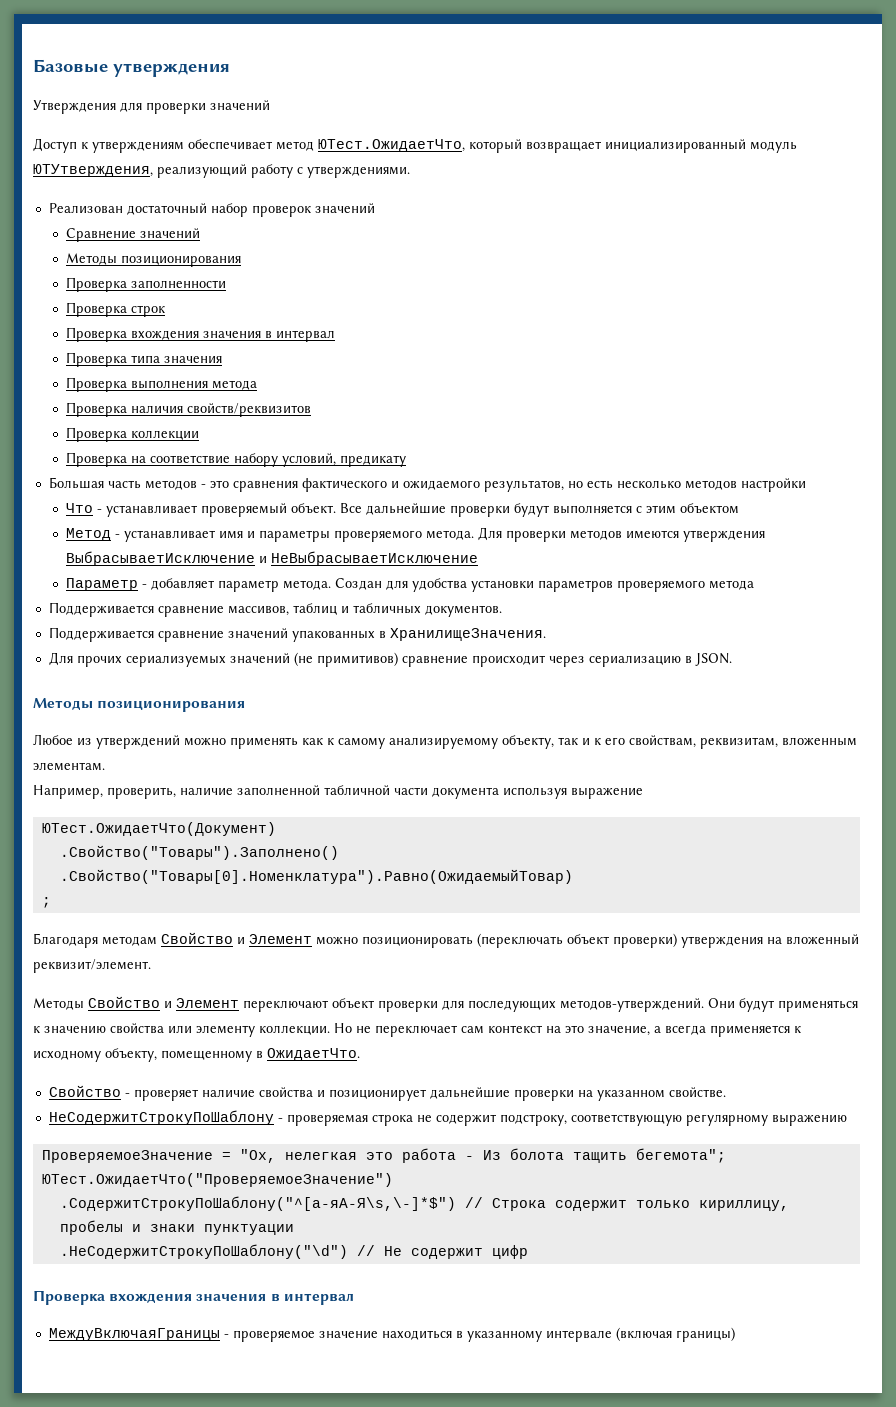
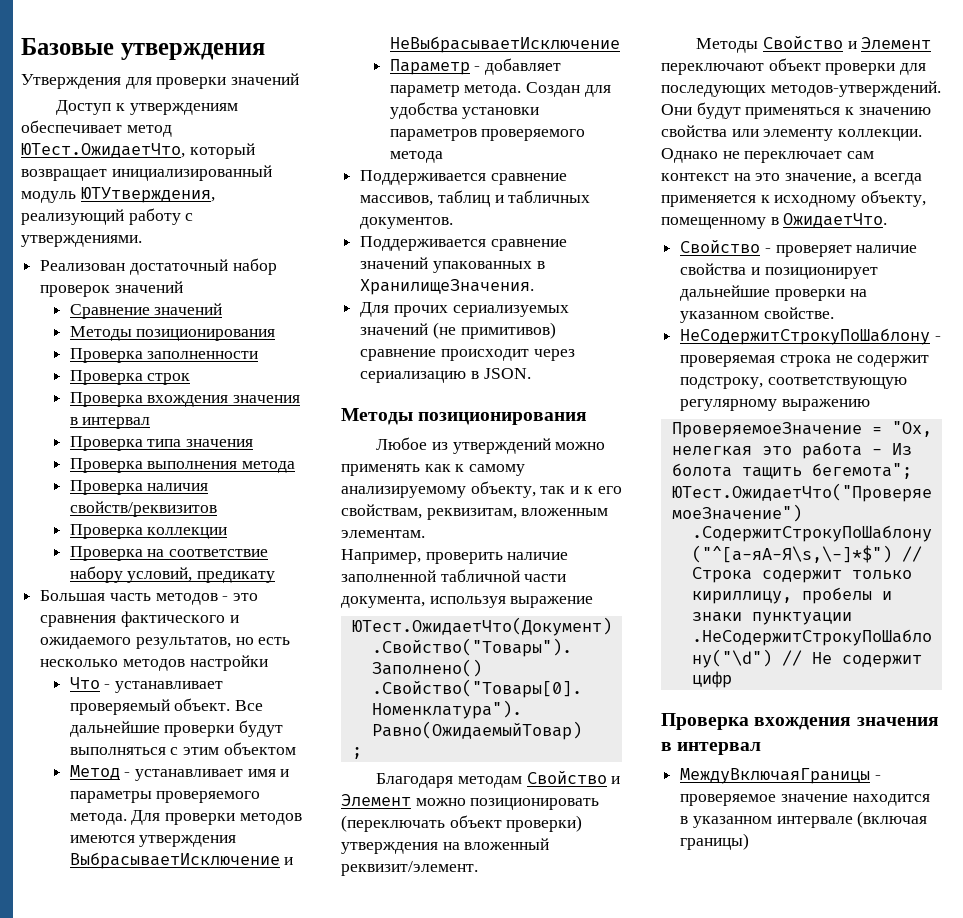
- Все дальнейшие проверки будут выполняется с этим объектом
+ Все дальнейшие проверки будут выполняться с этим объектом
- Например, проверить, наличие заполненной табличной части документа используя выражение
+ Например, проверить наличие заполненной табличной части документа, используя выражение
- Но не переключает сам контекст на это значение, а всегда применяется к исходному объекту, помещенному в ОжидаетЧто.
+ Однако не переключает сам контекст на это значение, а всегда применяется к исходному объекту, помещенному в ОжидаетЧто.
- МеждуВключаяГраницы - проверяемое значение находиться в указанному интервале (включая границы)
+ МеждуВключаяГраницы - проверяемое значение находится в указанном интервале (включая границы)

